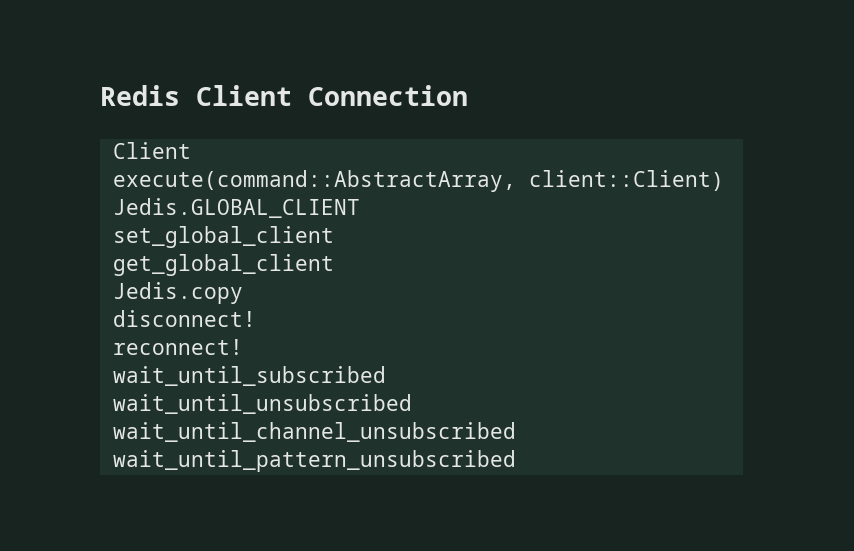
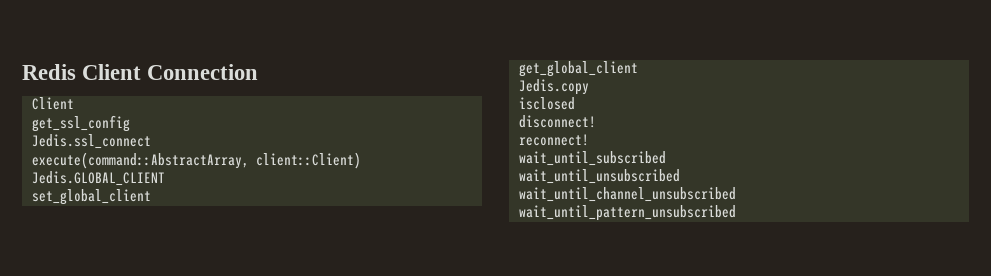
+ get_ssl_config
+ Jedis.ssl_connect
+ isclosed

